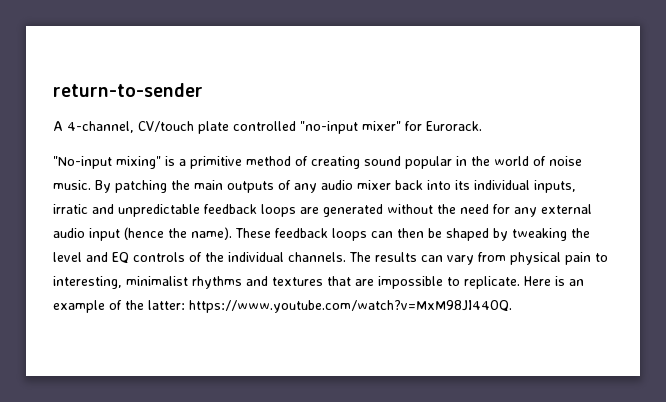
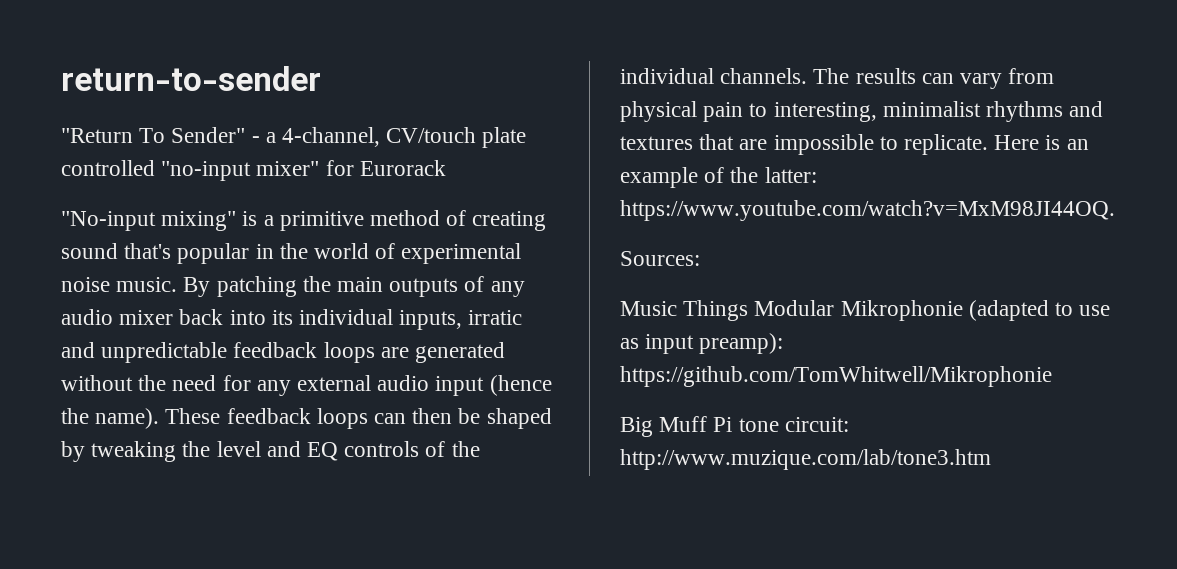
- A 4-channel, CV/touch plate controlled "no-input mixer" for Eurorack.
+ "Return To Sender" - a 4-channel, CV/touch plate controlled "no-input mixer" for Eurorack
- "No-input mixing" is a primitive method of creating sound popular in the world of noise music.
+ "No-input mixing" is a primitive method of creating sound that's popular in the world of experimental noise music.
+ Sources:
+ Music Things Modular Mikrophonie (adapted to use as input preamp): https://github.com/TomWhitwell/Mikrophonie
+ Big Muff Pi tone circuit: http://www.muzique.com/lab/tone3.htm

